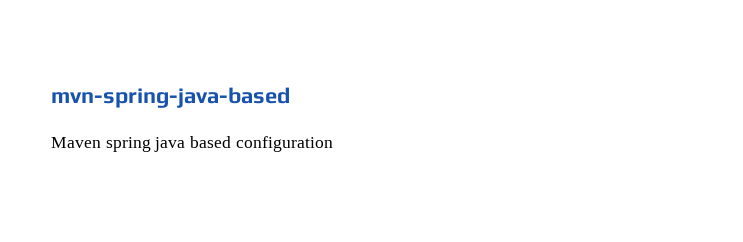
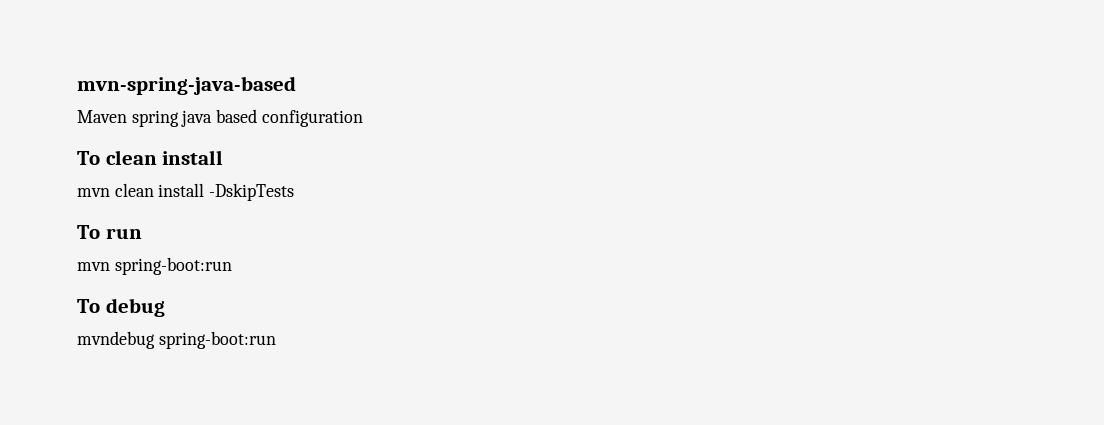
+ To clean install
+ mvn clean install -DskipTests
+ To run
+ mvn spring-boot:run
+ To debug
+ mvndebug spring-boot:run

